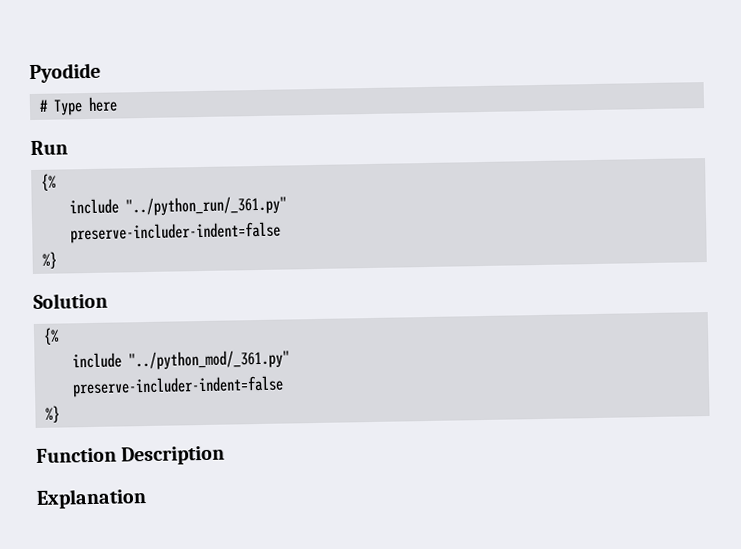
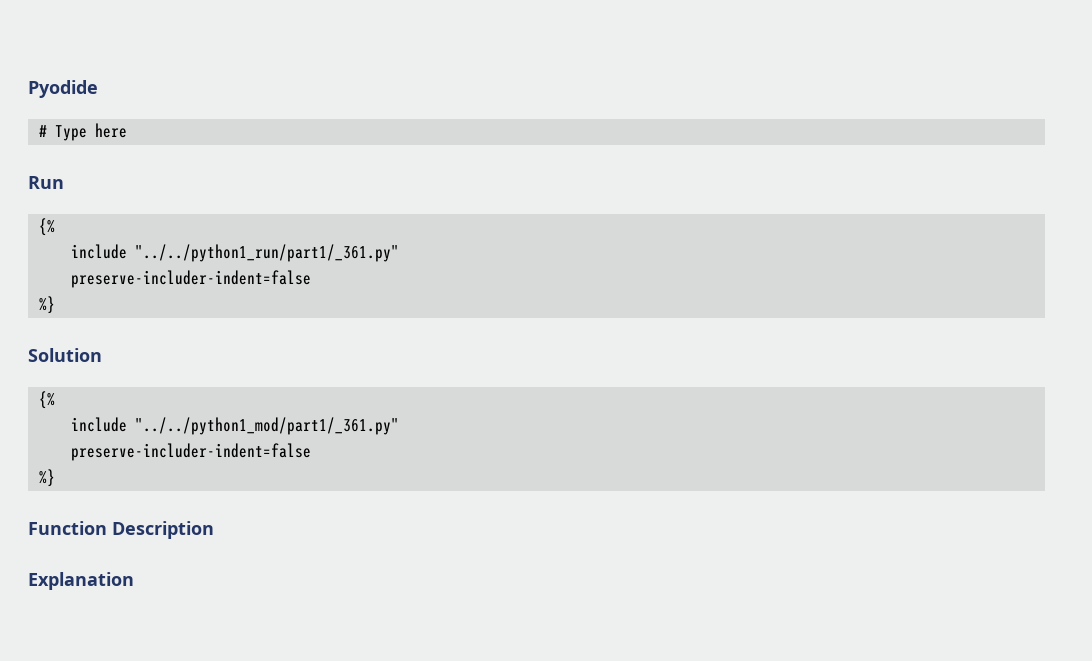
- include "../python_run/_361.py"
+ include "../../python1_run/part1/_361.py"
- include "../python_mod/_361.py"
+ include "../../python1_mod/part1/_361.py"

